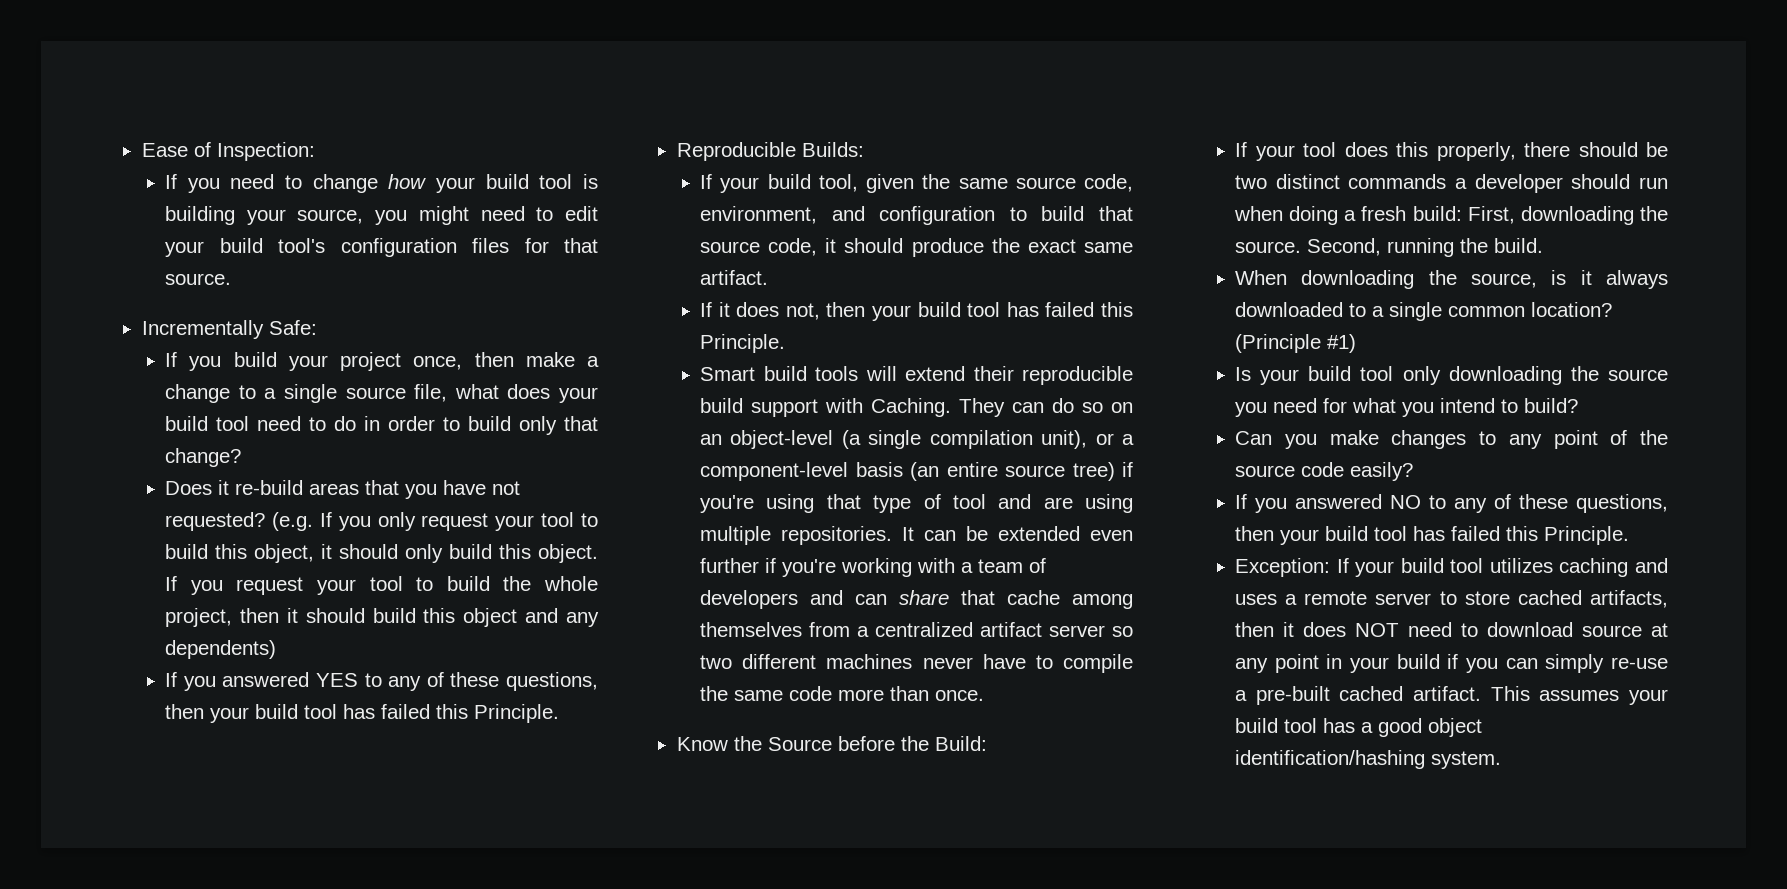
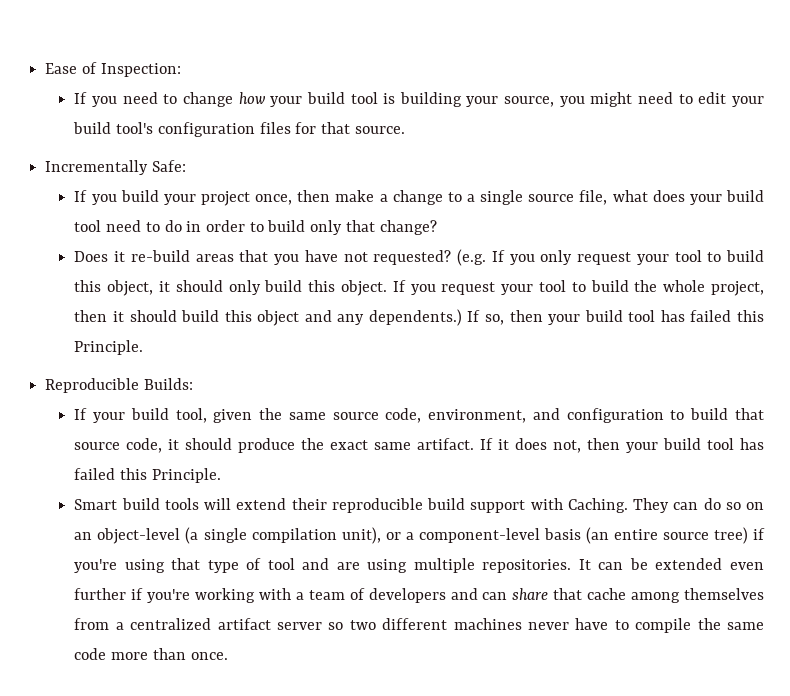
- If you request your tool to build the whole project, then it should build this object and any dependents)
- If you answered YES to any of these questions, then your build tool has failed this Principle.
+ If you request your tool to build the whole project, then it should build this object and any dependents.) If so, then your build tool has failed this Principle.
- If your build tool, given the same source code, environment, and configuration to build that source code, it should produce the exact same artifact.
- If it does not, then your build tool has failed this Principle.
+ If your build tool, given the same source code, environment, and configuration to build that source code, it should produce the exact same artifact. If it does not, then your build tool has failed this Principle.
- Know the Source before the Build:
- If your tool does this properly, there should be two distinct commands a developer should run when doing a fresh build: First, downloading the source. Second, running the build.
- When downloading the source, is it always downloaded to a single common location? (Principle #1)
- Is your build tool only downloading the source you need for what you intend to build?
- Can you make changes to any point of the source code easily?
- If you answered NO to any of these questions, then your build tool has failed this Principle.
- Exception: If your build tool utilizes caching and uses a remote server to store cached artifacts, then it does NOT need to download source at any point in your build if you can simply re-use a pre-built cached artifact. This assumes your build tool has a good object identification/hashing system.

